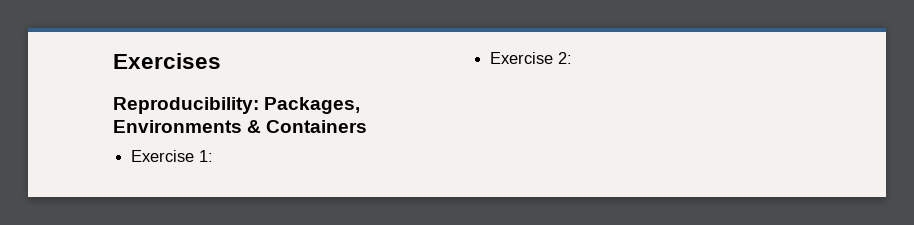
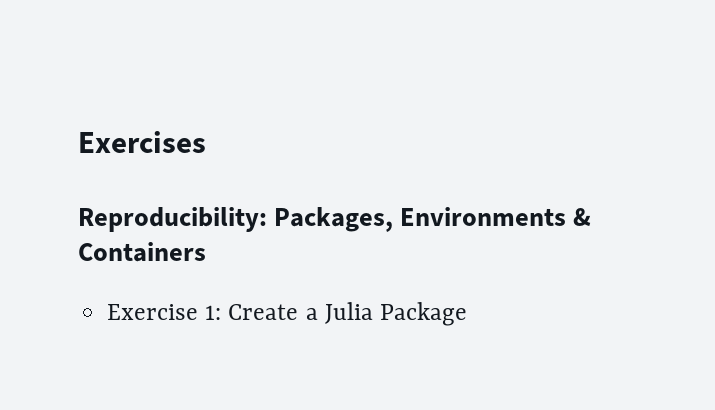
- Exercise 1:
- Exercise 2:
+ Exercise 1: Create a Julia Package

